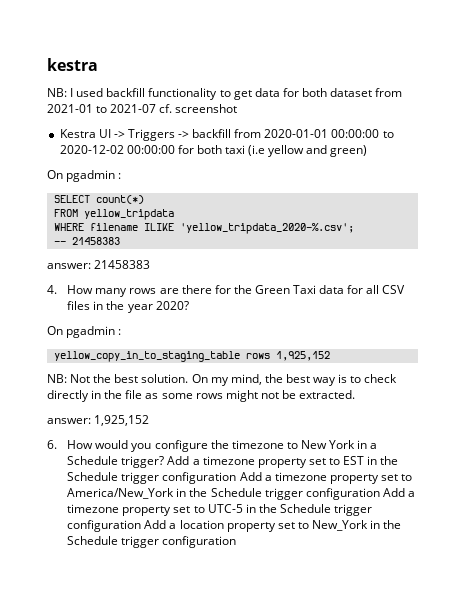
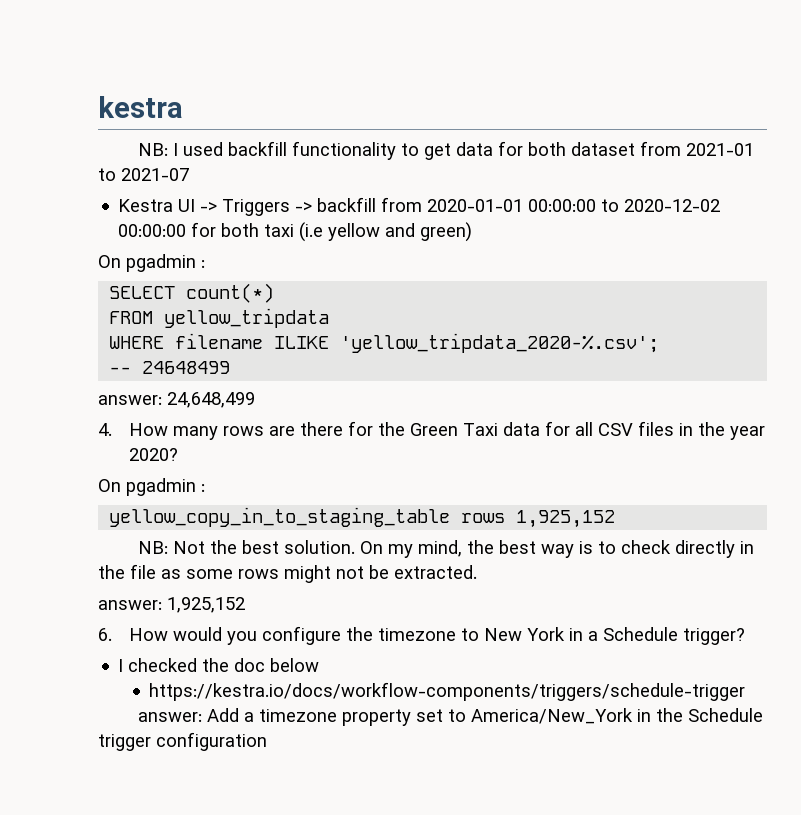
- NB: I used backfill functionality to get data for both dataset from 2021-01 to 2021-07 cf. screenshot
+ NB: I used backfill functionality to get data for both dataset from 2021-01 to 2021-07
- -- 21458383
- answer: 21458383
+ -- 24648499
+ answer: 24,648,499
- 6. How would you configure the timezone to New York in a Schedule trigger? Add a timezone property set to EST in the Schedule trigger configuration Add a timezone property set to America/New_York in the Schedule trigger configuration Add a timezone property set to UTC-5 in the Schedule trigger configuration Add a location property set to New_York in the Schedule trigger configuration
+ 6. How would you configure the timezone to New York in a Schedule trigger?
+ I checked the doc below
+ https://kestra.io/docs/workflow-components/triggers/schedule-trigger
+ answer: Add a timezone property set to America/New_York in the Schedule trigger configuration

